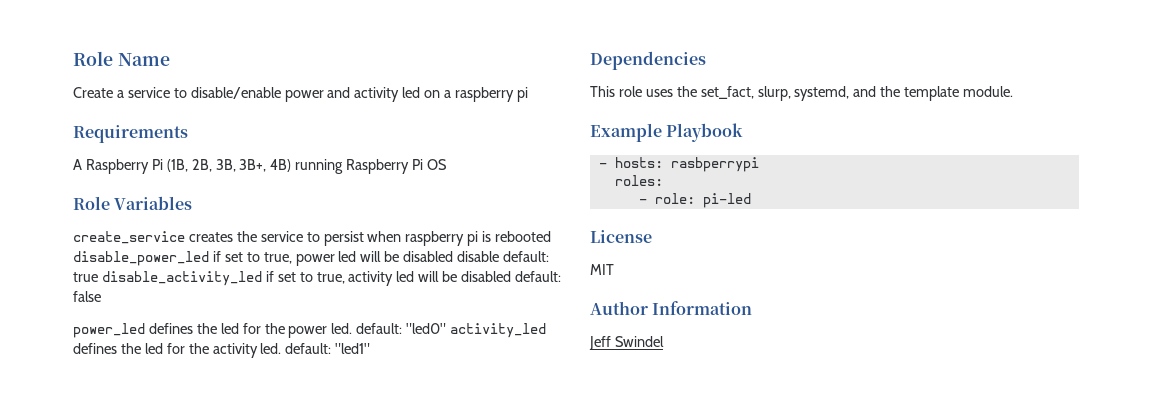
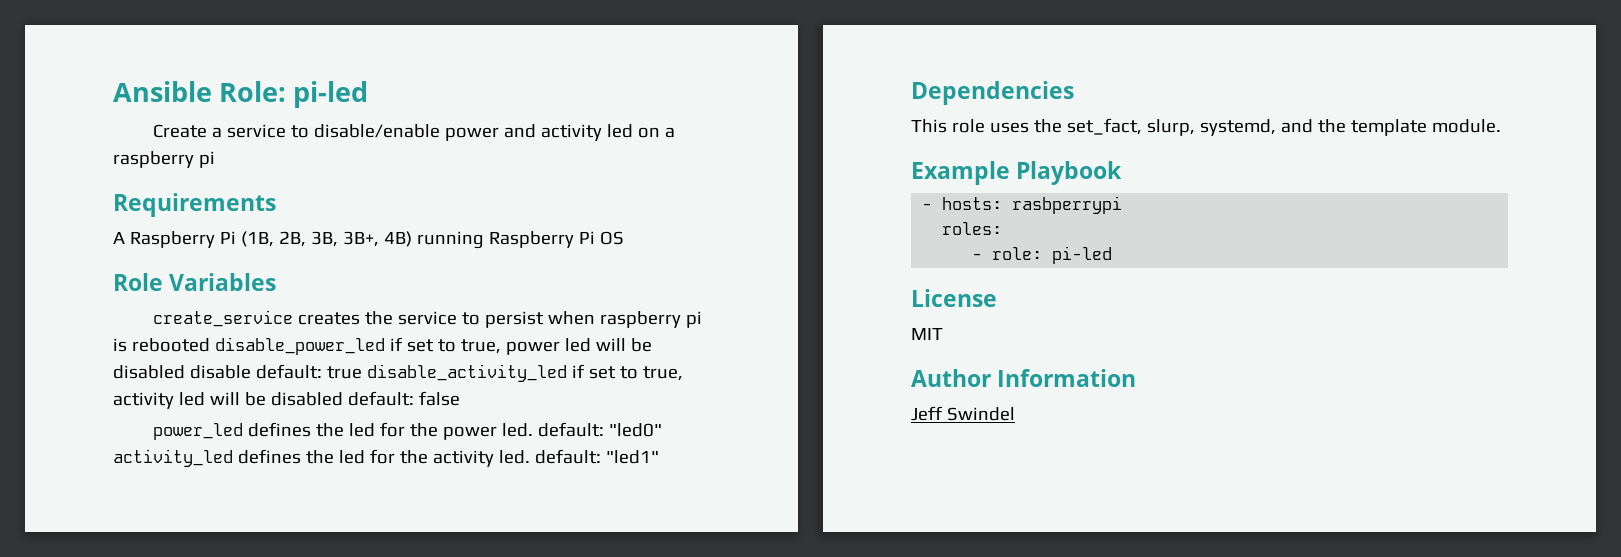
- Role Name
+ Ansible Role: pi-led

